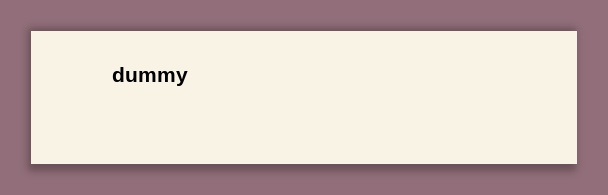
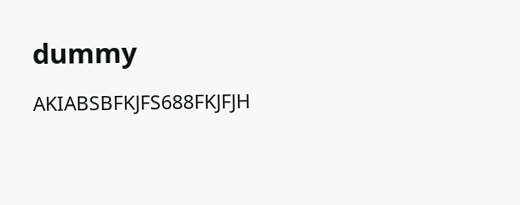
+ AKIABSBFKJFS688FKJFJH

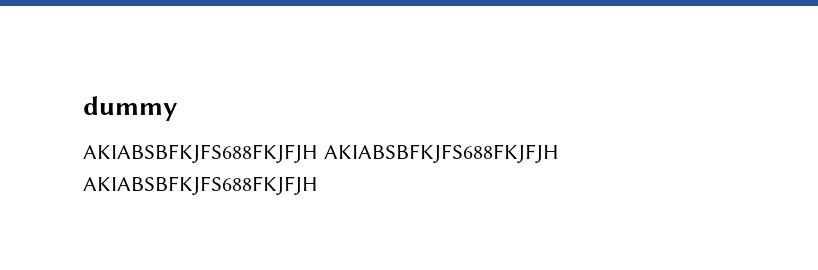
- AKIABSBFKJFS688FKJFJH
+ AKIABSBFKJFS688FKJFJH AKIABSBFKJFS688FKJFJH AKIABSBFKJFS688FKJFJH

